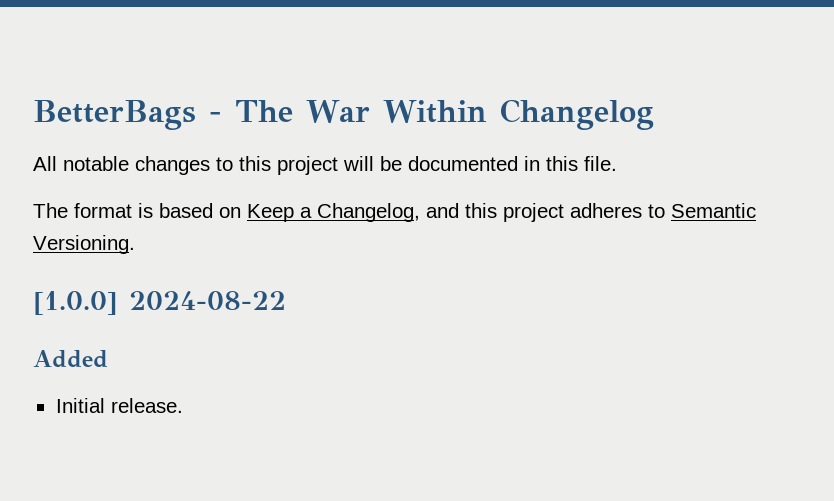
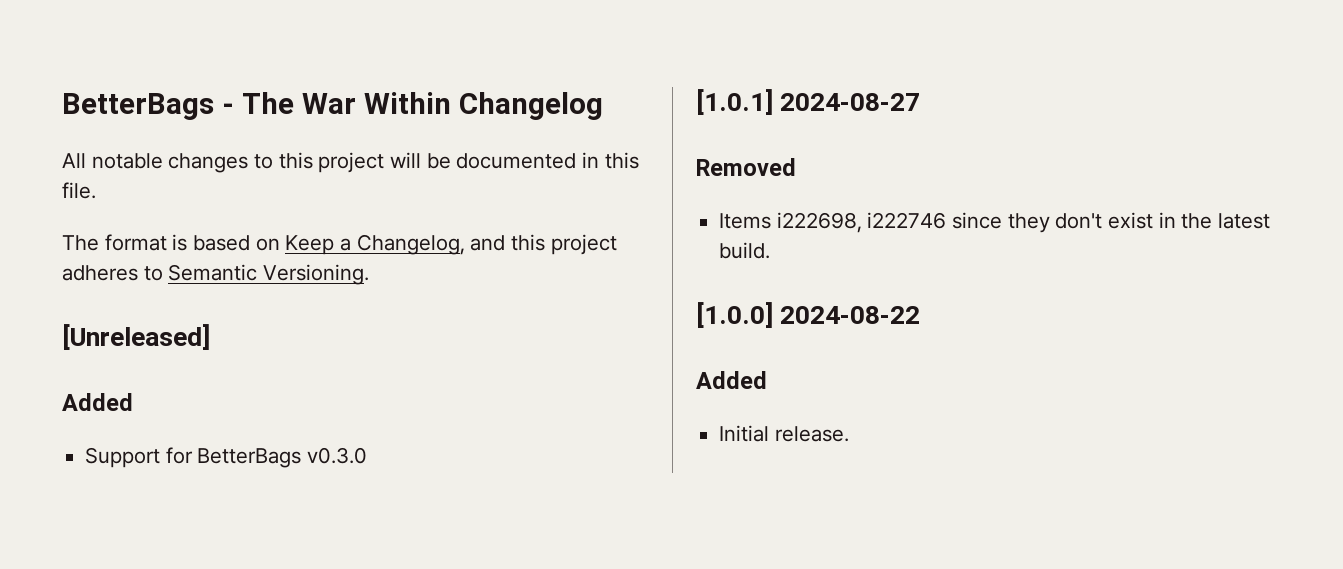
+ [Unreleased]
+ Added
+ Support for BetterBags v0.3.0
+ [1.0.1] 2024-08-27
+ Removed
+ Items i222698, i222746 since they don't exist in the latest build.

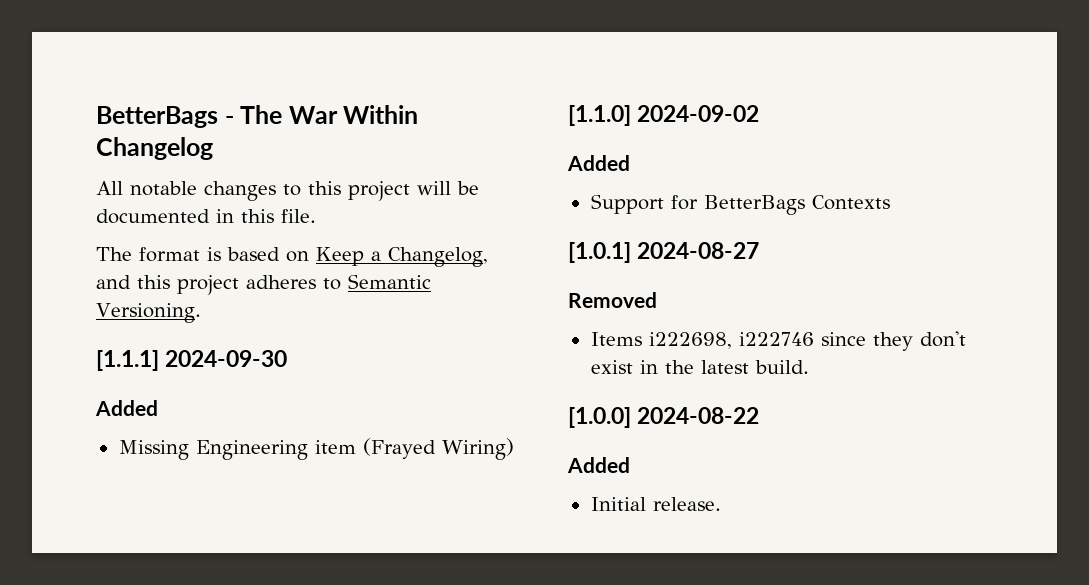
- [Unreleased]
+ [1.1.1] 2024-09-30
+ Added
+ Missing Engineering item (Frayed Wiring)
+ [1.1.0] 2024-09-02
- Support for BetterBags v0.3.0
+ Support for BetterBags Contexts

